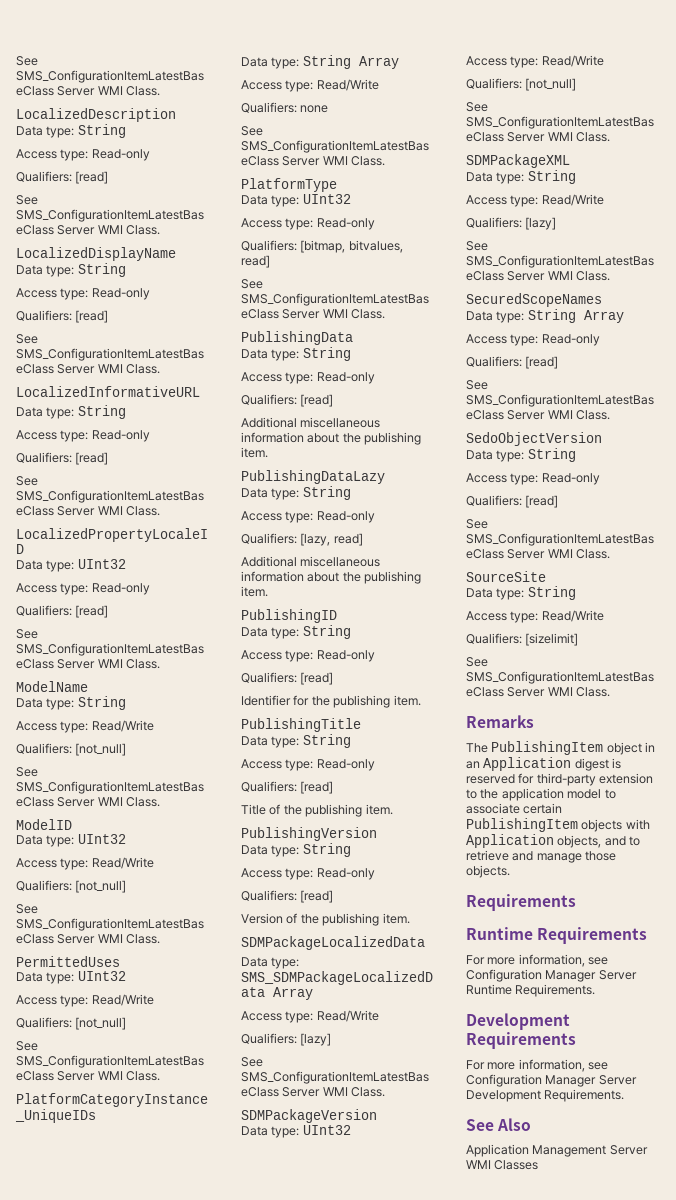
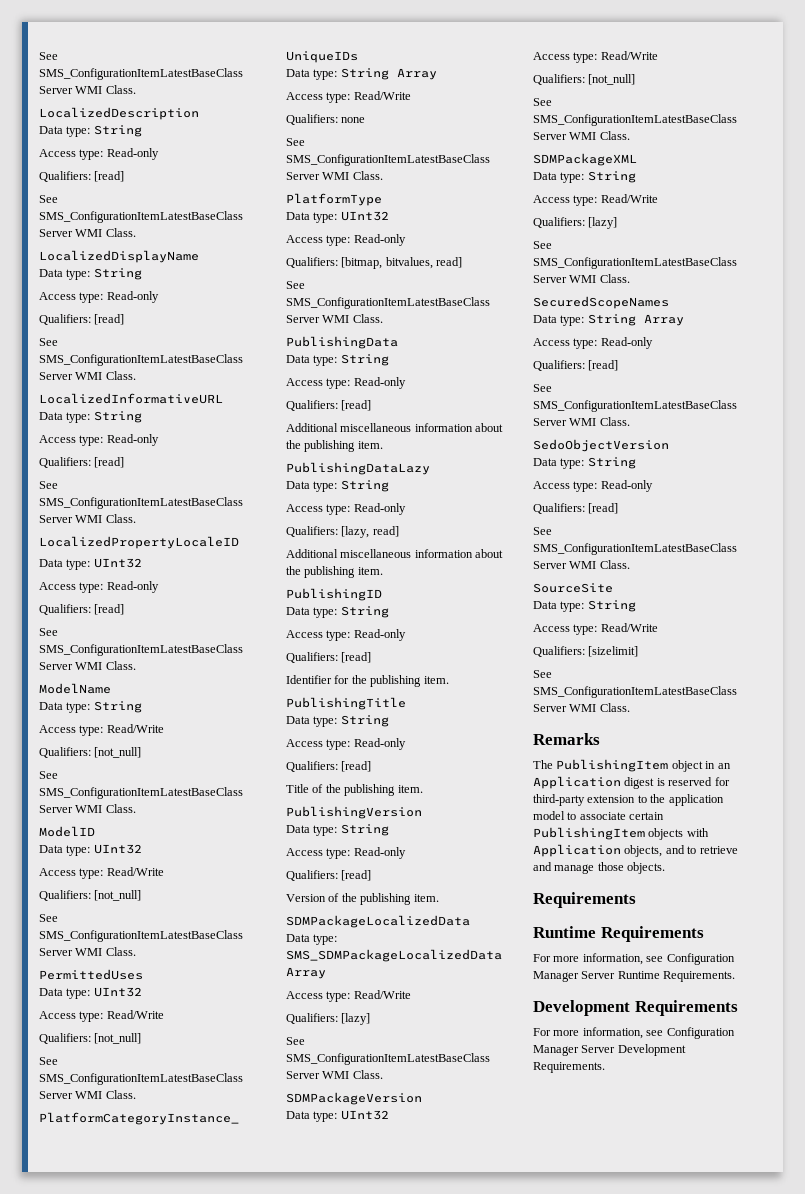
- See Also
- Application Management Server WMI Classes

